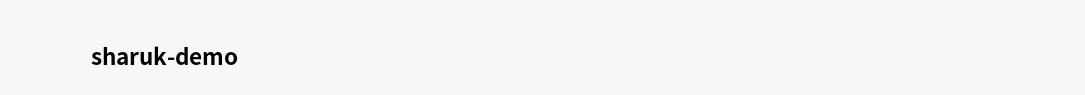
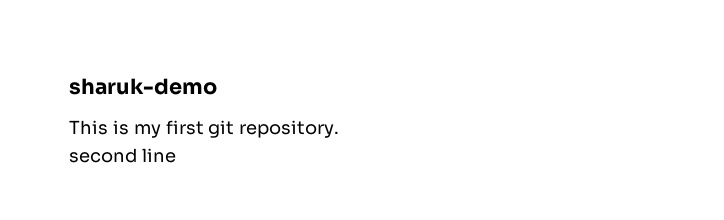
+ This is my first git repository.
+ second line

